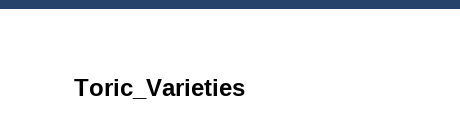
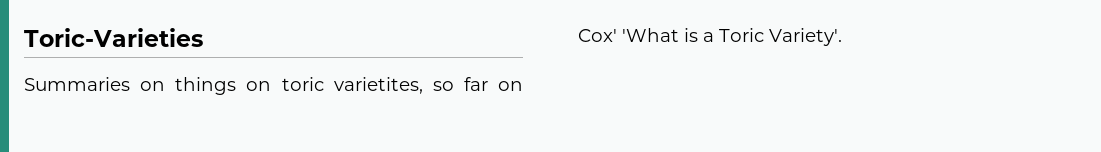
- Toric_Varieties
+ Toric-Varieties
+ Summaries on things on toric varietites, so far on Cox' 'What is a Toric Variety'.

